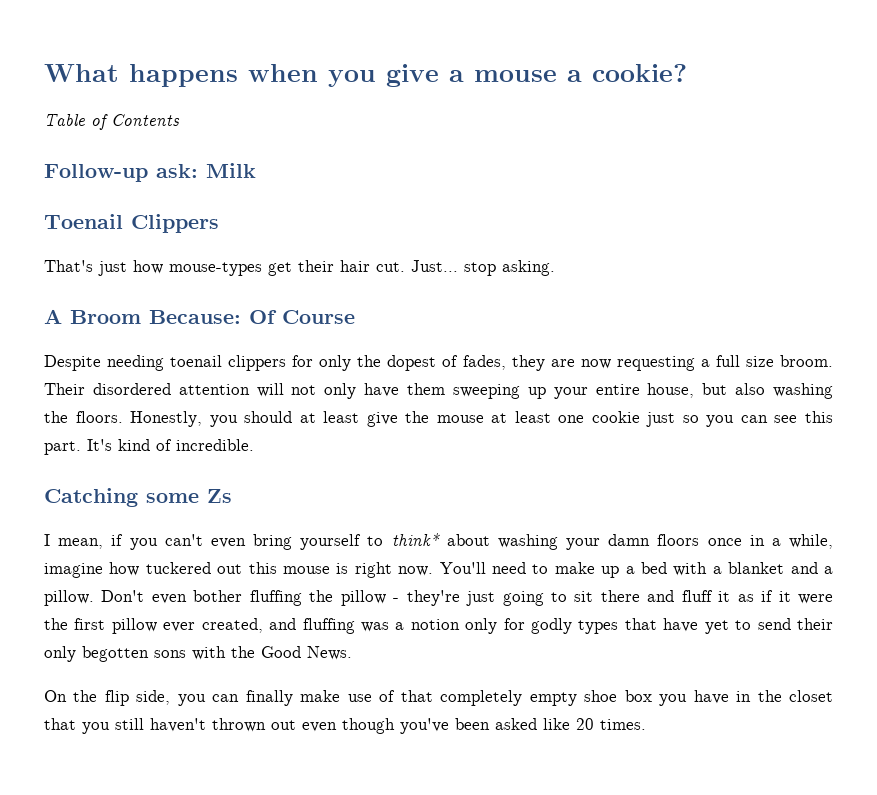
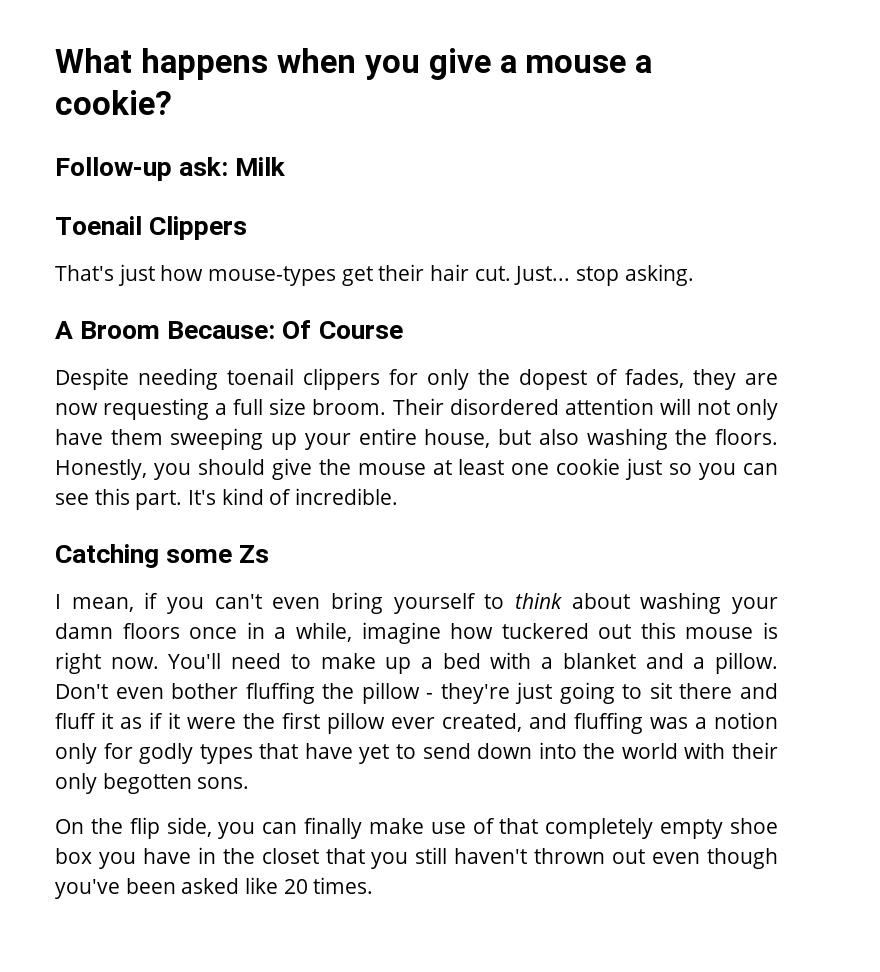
- Table of Contents
- Honestly, you should at least give the mouse at least one cookie just so you can see this part.
+ Honestly, you should give the mouse at least one cookie just so you can see this part.
- I mean, if you can't even bring yourself to think* about washing your damn floors once in a while, imagine how tuckered out this mouse is right now.
+ I mean, if you can't even bring yourself to think about washing your damn floors once in a while, imagine how tuckered out this mouse is right now.
- Don't even bother fluffing the pillow - they're just going to sit there and fluff it as if it were the first pillow ever created, and fluffing was a notion only for godly types that have yet to send their only begotten sons with the Good News.
+ Don't even bother fluffing the pillow - they're just going to sit there and fluff it as if it were the first pillow ever created, and fluffing was a notion only for godly types that have yet to send down into the world with their only begotten sons.

